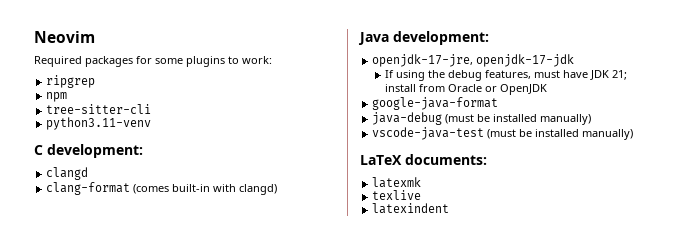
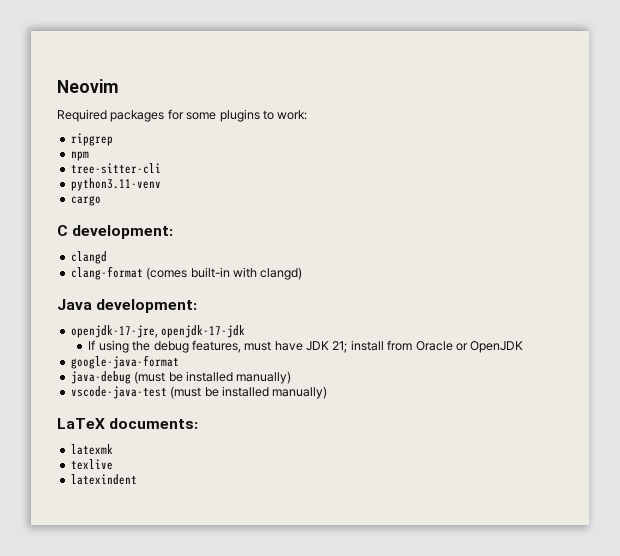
+ cargo

